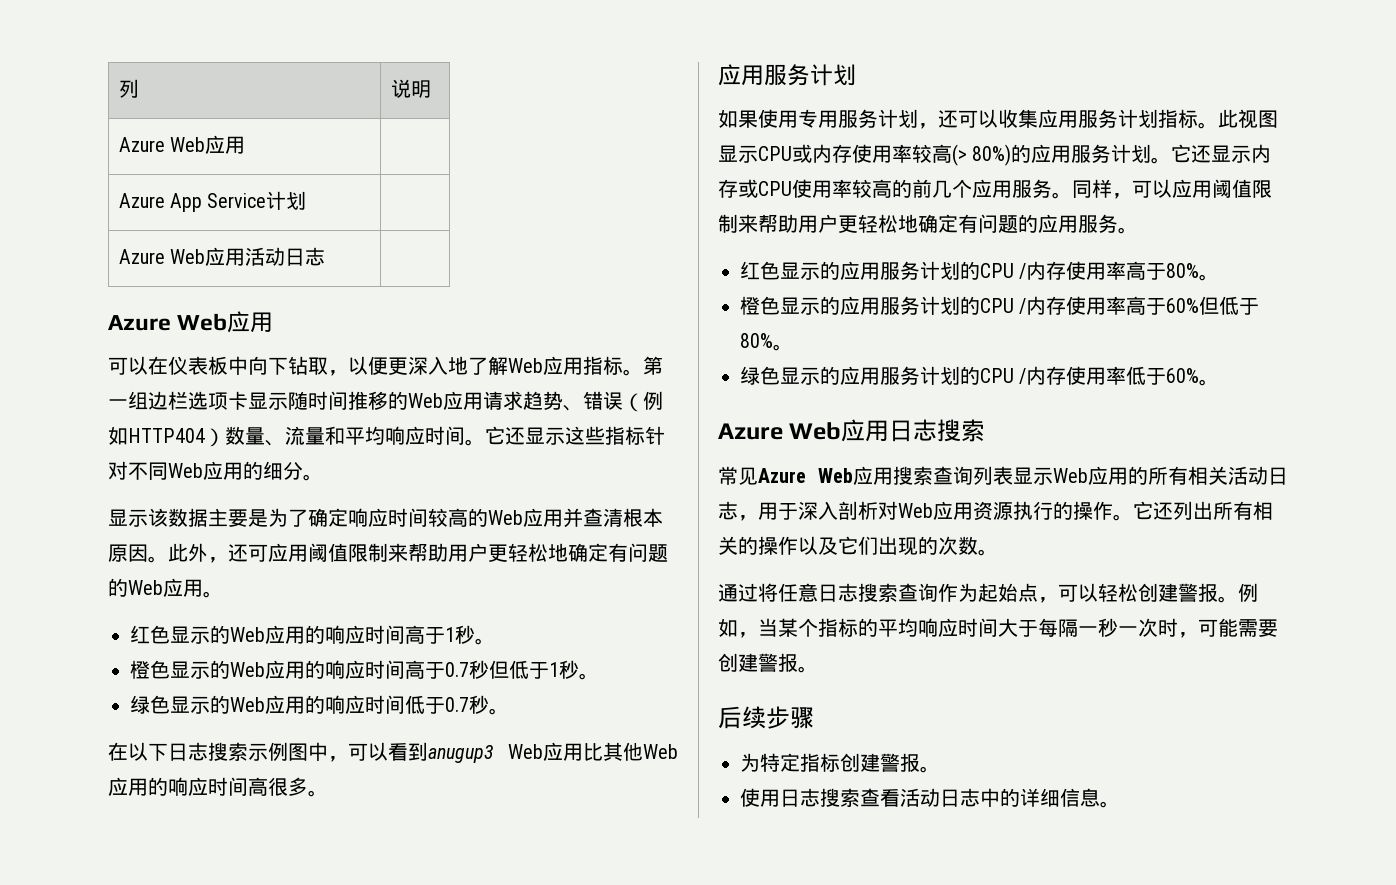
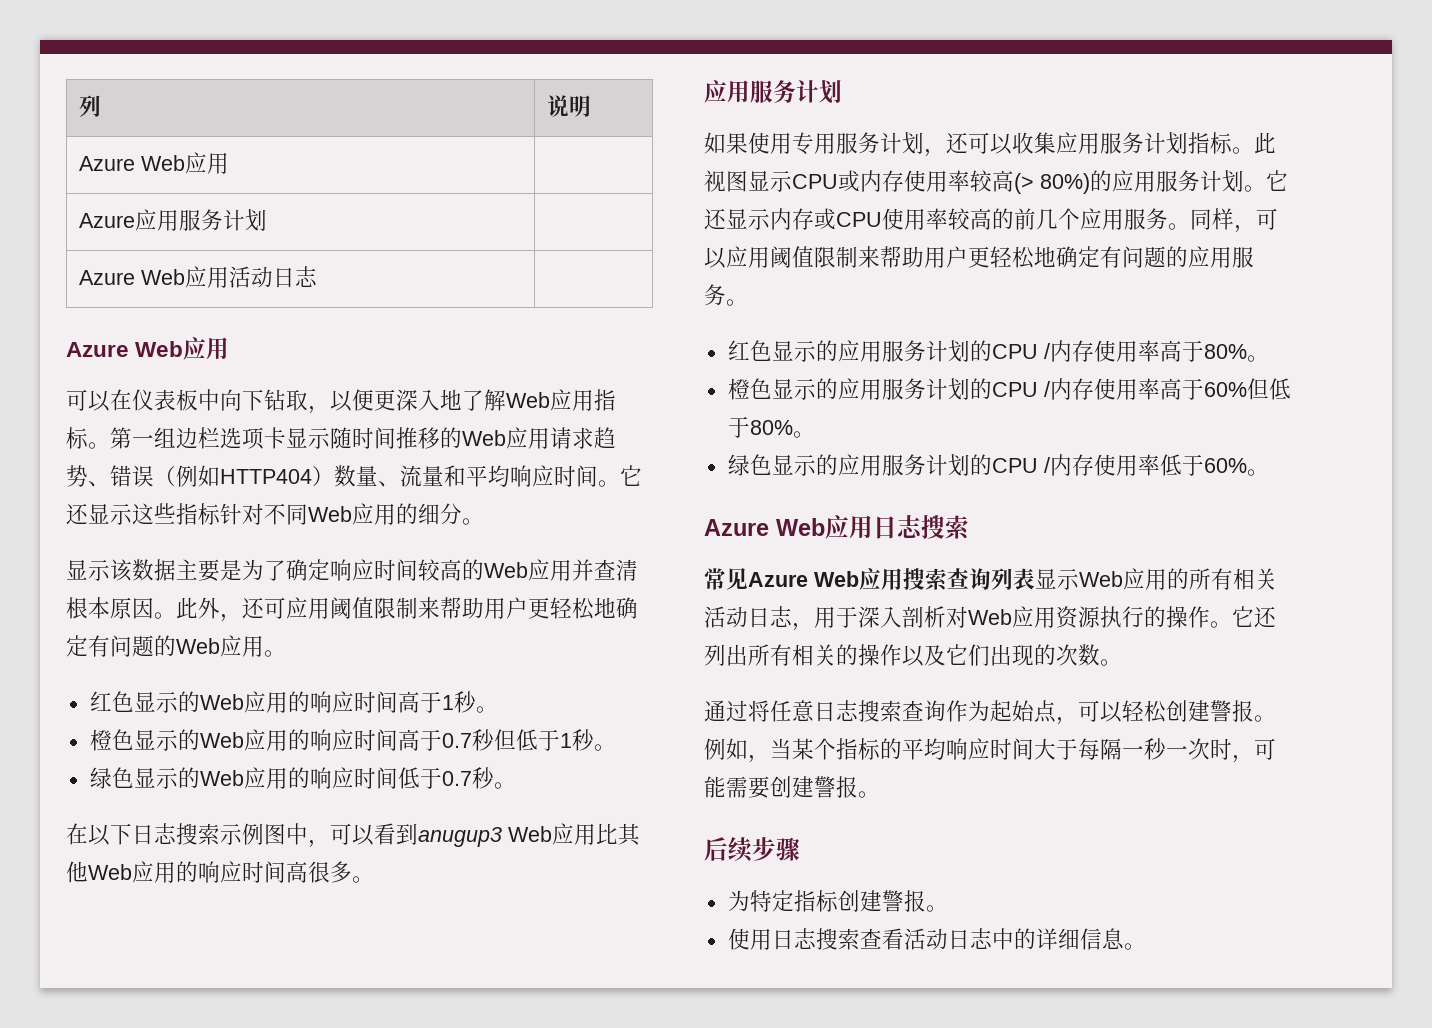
- Azure App Service计划 |
+ Azure应用服务计划 |

